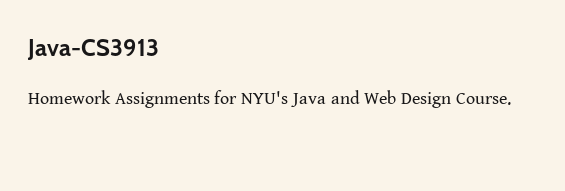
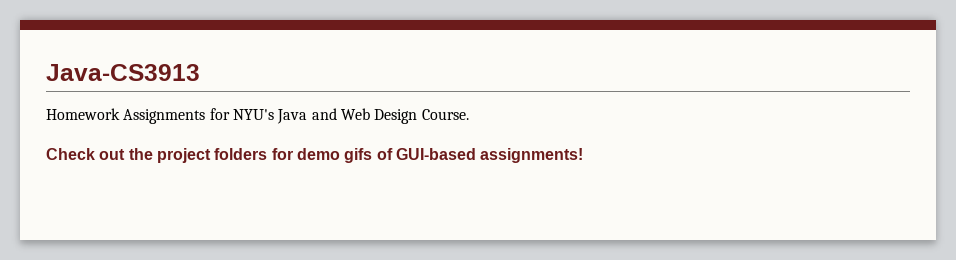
+ Check out the project folders for demo gifs of GUI-based assignments!

